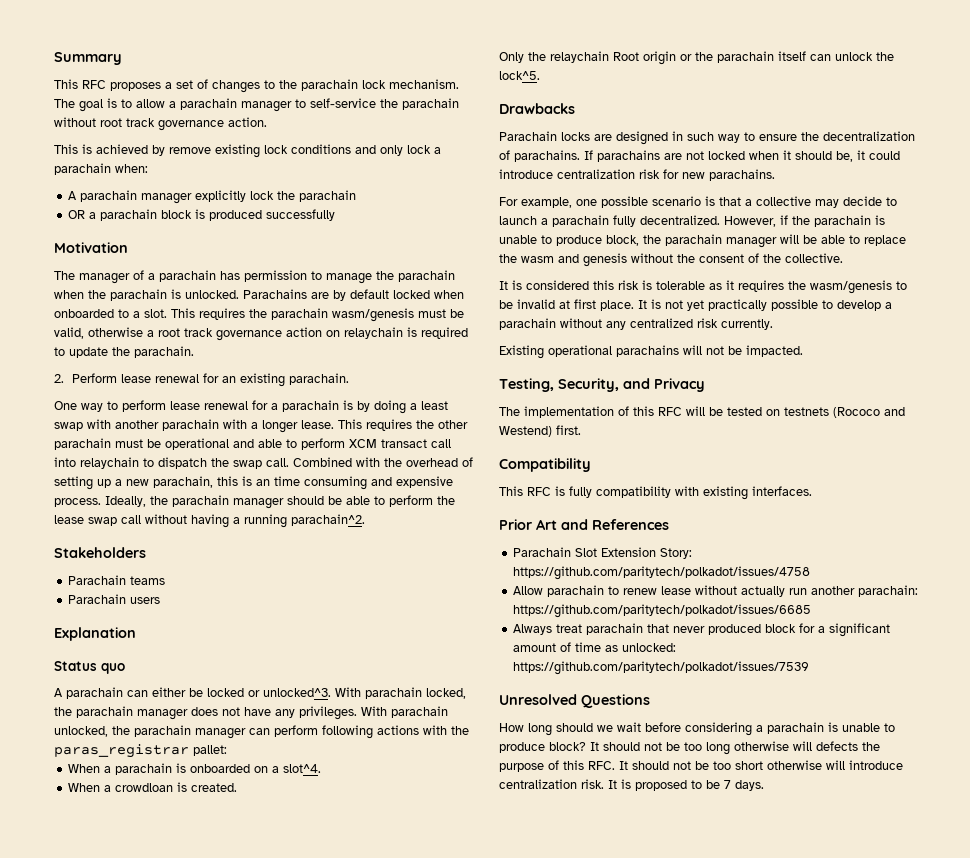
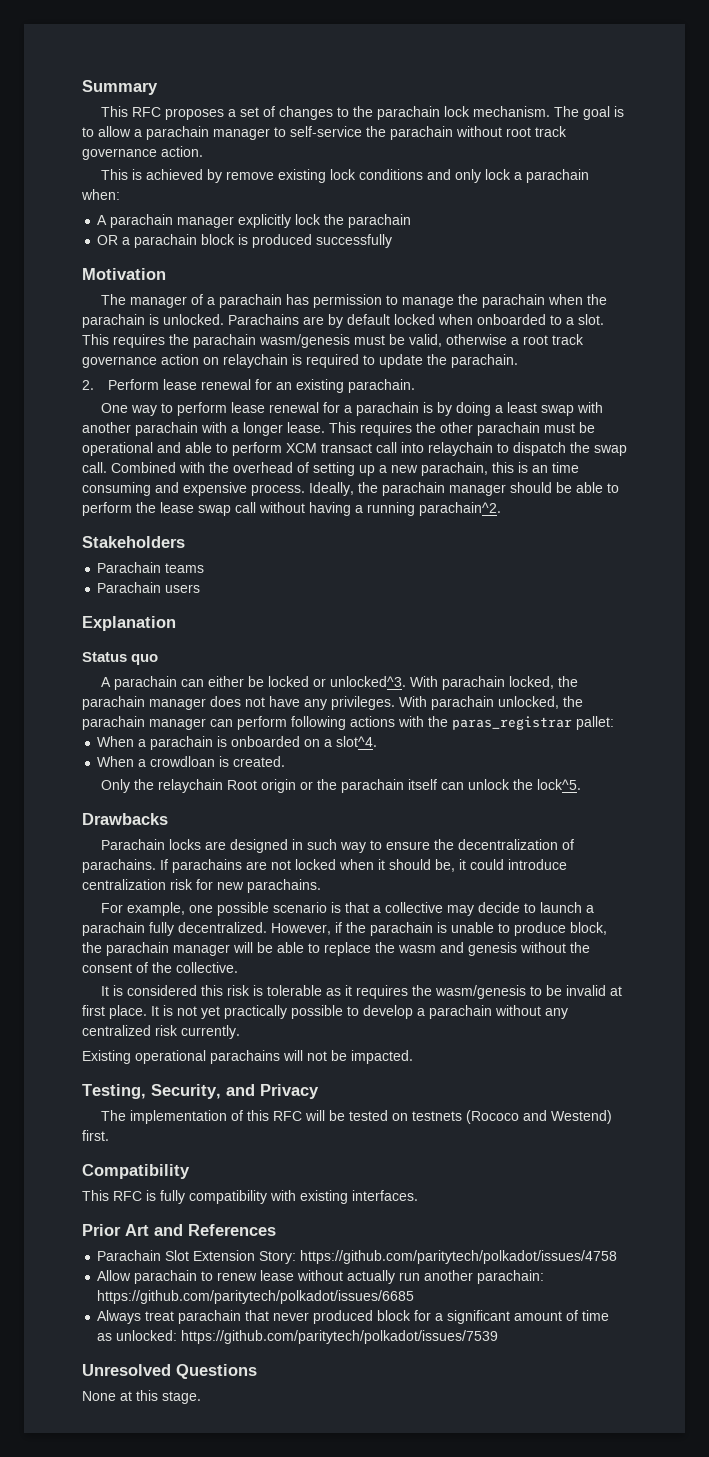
- How long should we wait before considering a parachain is unable to produce block? It should not be too long otherwise will defects the purpose of this RFC. It should not be too short otherwise will introduce centralization risk. It is proposed to be 7 days.
+ None at this stage.

